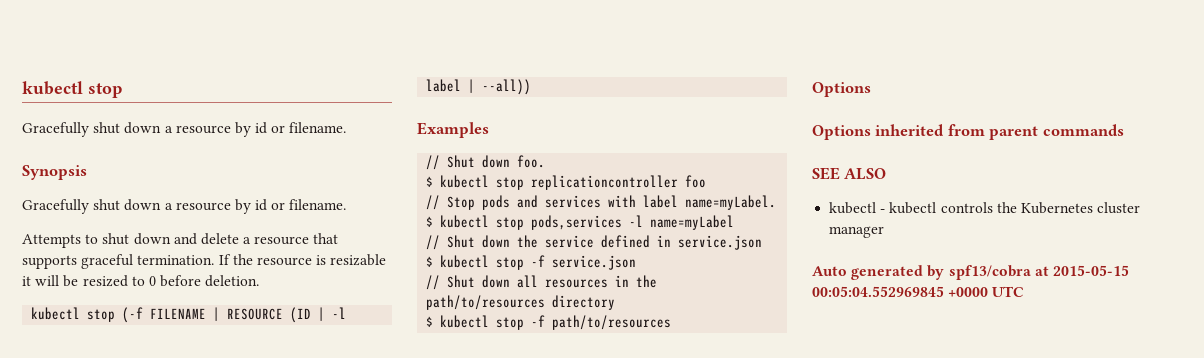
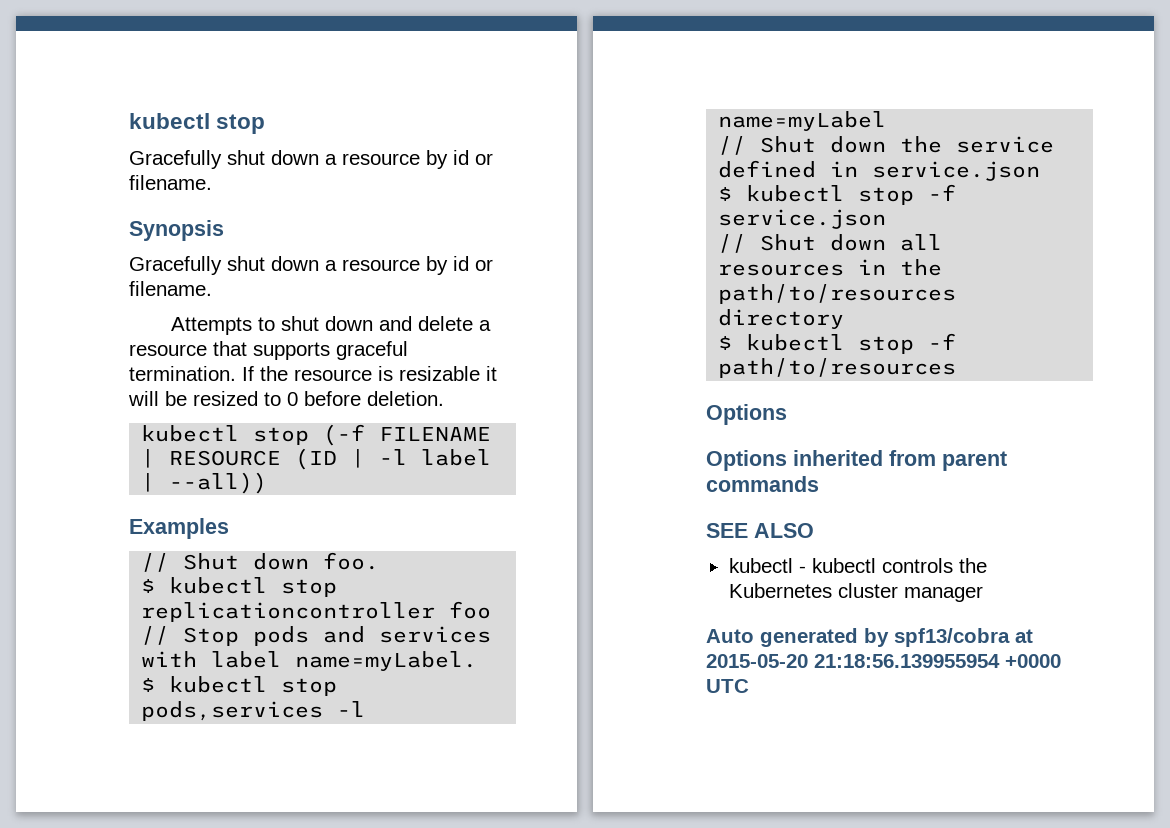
- Auto generated by spf13/cobra at 2015-05-15 00:05:04.552969845 +0000 UTC
+ Auto generated by spf13/cobra at 2015-05-20 21:18:56.139955954 +0000 UTC

